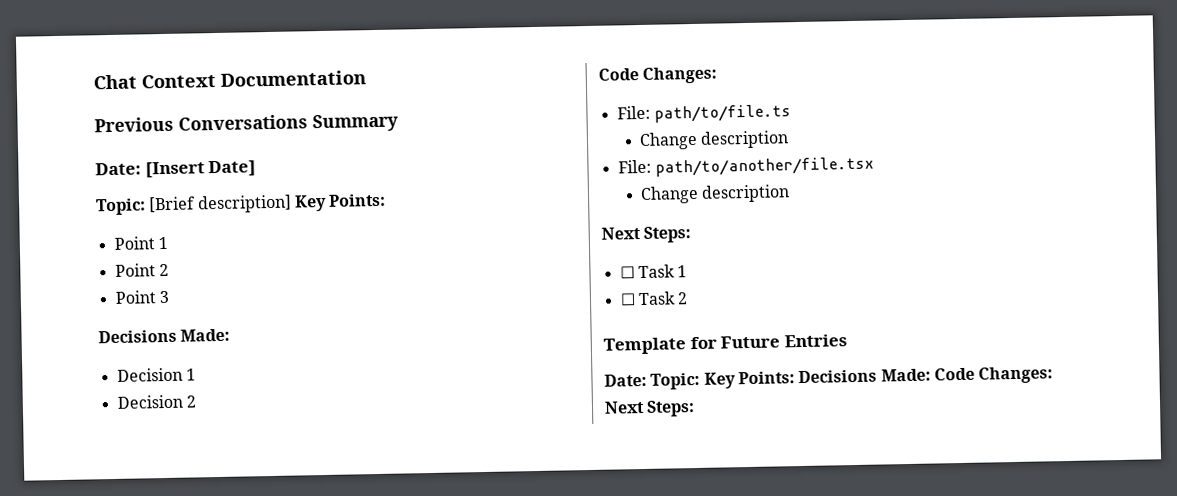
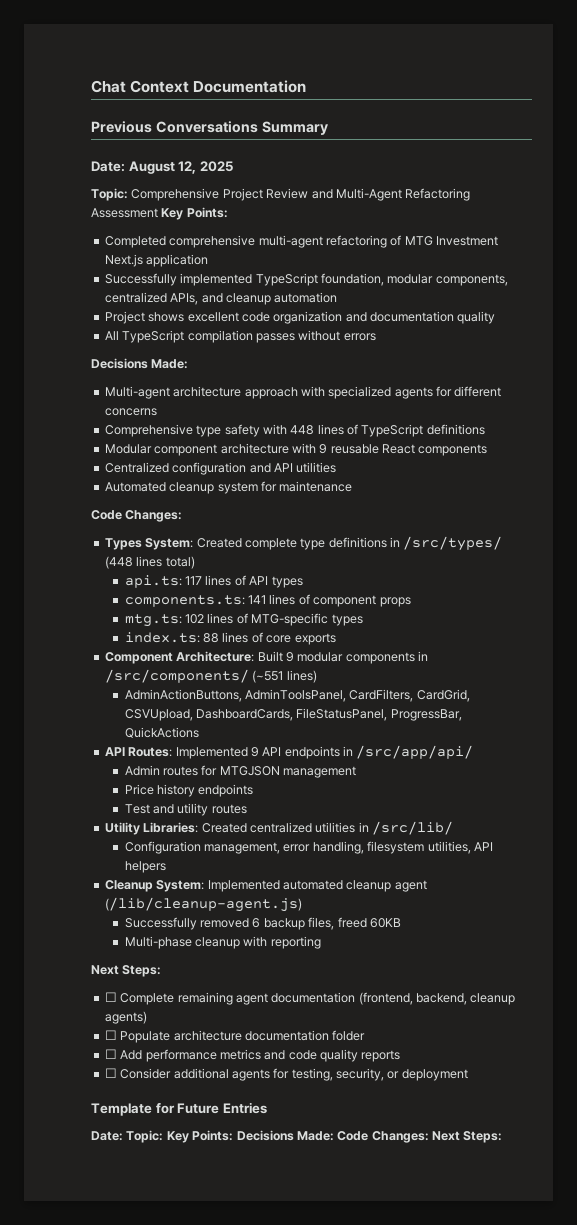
- Date: [Insert Date]
- Topic: [Brief description] Key Points:
- Point 1
- Point 2
- Point 3
+ Date: August 12, 2025
+ Topic: Comprehensive Project Review and Multi-Agent Refactoring Assessment Key Points:
+ Completed comprehensive multi-agent refactoring of MTG Investment Next.js application
+ Successfully implemented TypeScript foundation, modular components, centralized APIs, and cleanup automation
+ Project shows excellent code organization and documentation quality
+ All TypeScript compilation passes without errors
  Decisions Made:
- Decision 1
- Decision 2
+ Multi-agent architecture approach with specialized agents for different concerns
+ Comprehensive type safety with 448 lines of TypeScript definitions
+ Modular component architecture with 9 reusable React components
+ Centralized configuration and API utilities
+ Automated cleanup system for maintenance
  Code Changes:
- File: path/to/file.ts
- Change description
- File: path/to/another/file.tsx
- Change description
+ Types System: Created complete type definitions in /src/types/ (448 lines total)
+ api.ts: 117 lines of API types
+ components.ts: 141 lines of component props
+ mtg.ts: 102 lines of MTG-specific types
+ index.ts: 88 lines of core exports
+ Component Architecture: Built 9 modular components in /src/components/ (~551 lines)
+ AdminActionButtons, AdminToolsPanel, CardFilters, CardGrid, CSVUpload, DashboardCards, FileStatusPanel, ProgressBar, QuickActions
+ API Routes: Implemented 9 API endpoints in /src/app/api/
+ Admin routes for MTGJSON management
+ Price history endpoints
+ Test and utility routes
+ Utility Libraries: Created centralized utilities in /src/lib/
+ Configuration management, error handling, filesystem utilities, API helpers
+ Cleanup System: Implemented automated cleanup agent (/lib/cleanup-agent.js)
+ Successfully removed 6 backup files, freed 60KB
+ Multi-phase cleanup with reporting
  Next Steps:
- ☐ Task 1
- ☐ Task 2
+ ☐ Complete remaining agent documentation (frontend, backend, cleanup agents)
+ ☐ Populate architecture documentation folder
+ ☐ Add performance metrics and code quality reports
+ ☐ Consider additional agents for testing, security, or deployment

